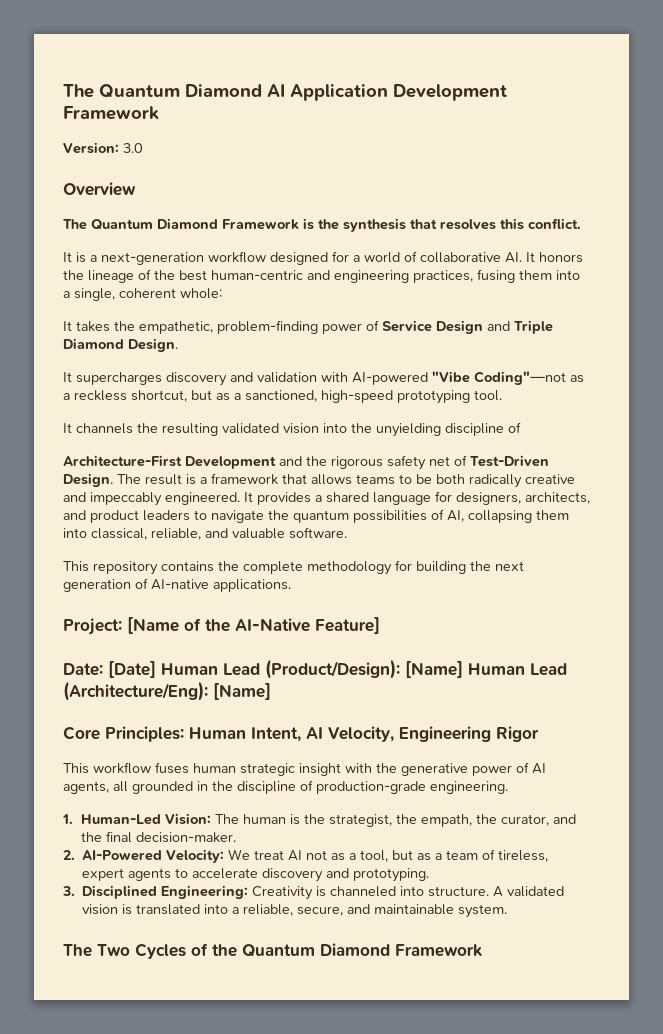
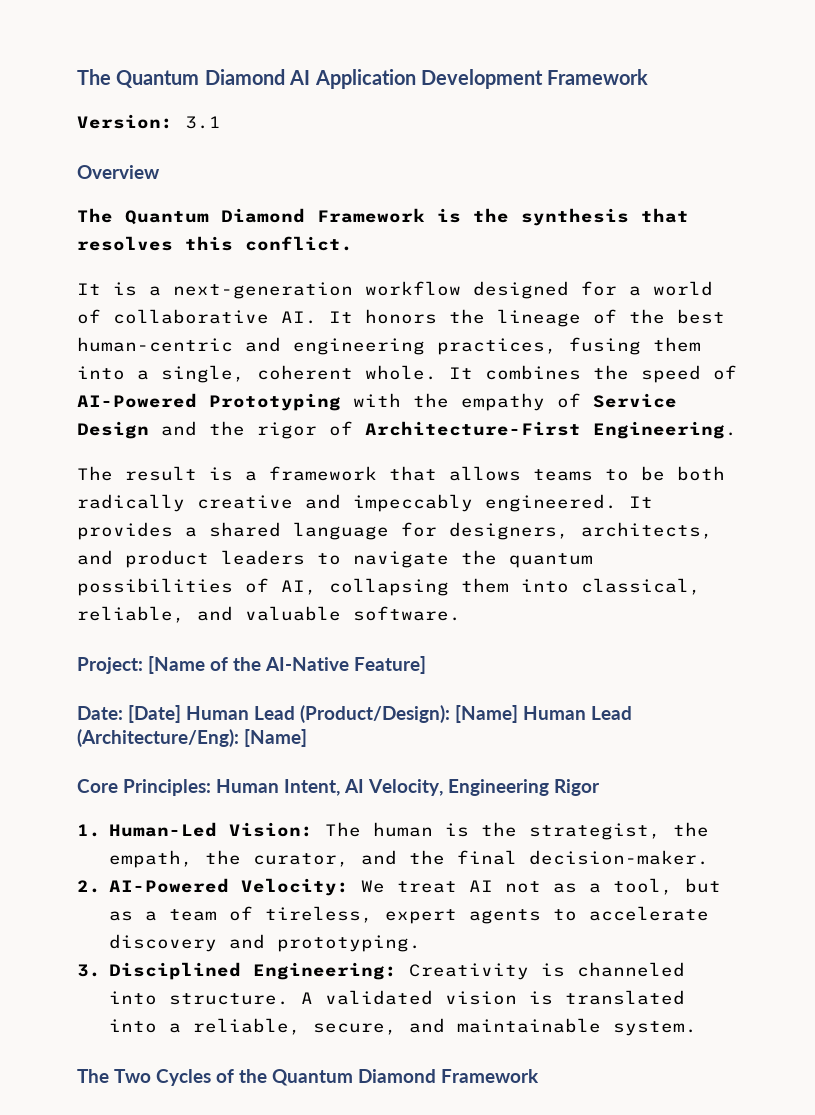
- Version: 3.0
+ Version: 3.1
- It is a next-generation workflow designed for a world of collaborative AI. It honors the lineage of the best human-centric and engineering practices, fusing them into a single, coherent whole:
- It takes the empathetic, problem-finding power of Service Design and Triple Diamond Design.
- It supercharges discovery and validation with AI-powered "Vibe Coding"—not as a reckless shortcut, but as a sanctioned, high-speed prototyping tool.
- It channels the resulting validated vision into the unyielding discipline of
- Architecture-First Development and the rigorous safety net of Test-Driven Design. The result is a framework that allows teams to be both radically creative and impeccably engineered.
+ It is a next-generation workflow designed for a world of collaborative AI. It honors the lineage of the best human-centric and engineering practices, fusing them into a single, coherent whole. It combines the speed of AI-Powered Prototyping with the empathy of Service Design and the rigor of Architecture-First Engineering.
+ The result is a framework that allows teams to be both radically creative and impeccably engineered.
- This repository contains the complete methodology for building the next generation of AI-native applications.
- This workflow fuses human strategic insight with the generative power of AI agents, all grounded in the discipline of production-grade engineering.

